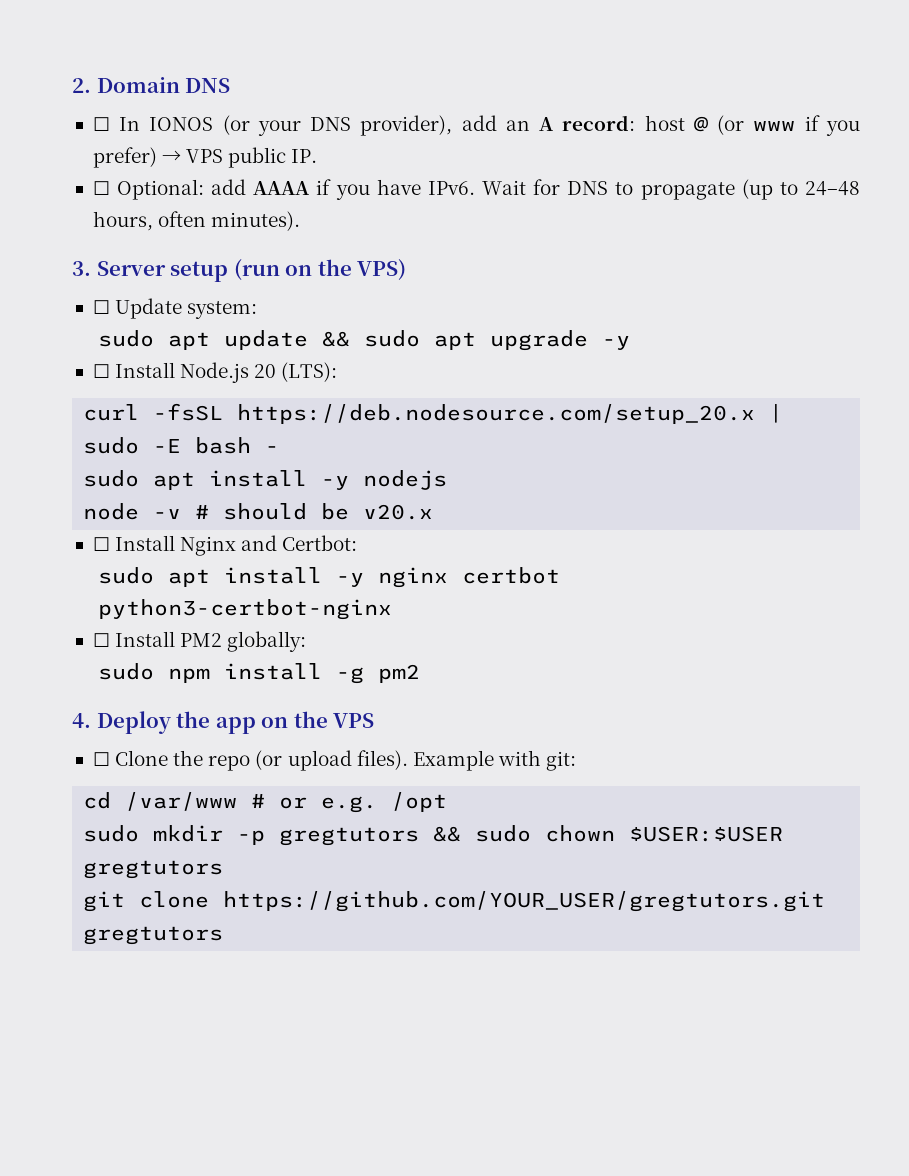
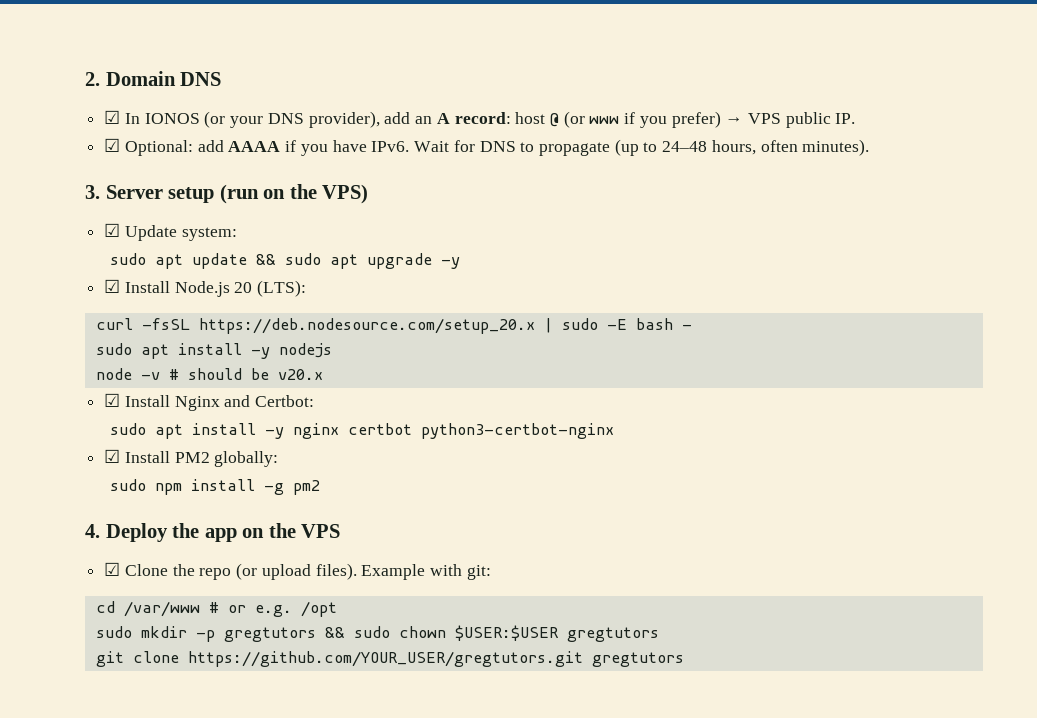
- ☐ In IONOS (or your DNS provider), add an A record: host @ (or www if you prefer) → VPS public IP.
+ ☑ In IONOS (or your DNS provider), add an A record: host @ (or www if you prefer) → VPS public IP.
- ☐ Optional: add AAAA if you have IPv6.
+ ☑ Optional: add AAAA if you have IPv6.
- ☐ Update system:
+ ☑ Update system:
- ☐ Install Node.js 20 (LTS):
+ ☑ Install Node.js 20 (LTS):
- ☐ Install Nginx and Certbot:
+ ☑ Install Nginx and Certbot:
- ☐ Install PM2 globally:
+ ☑ Install PM2 globally:
- ☐ Clone the repo (or upload files).
+ ☑ Clone the repo (or upload files).

